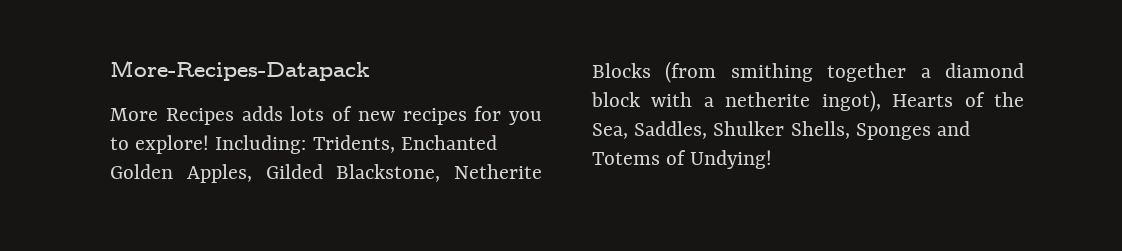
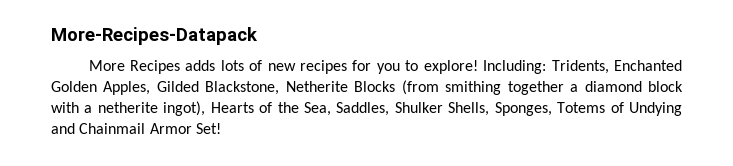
- Including: Tridents, Enchanted Golden Apples, Gilded Blackstone, Netherite Blocks (from smithing together a diamond block with a netherite ingot), Hearts of the Sea, Saddles, Shulker Shells, Sponges and Totems of Undying!
+ Including: Tridents, Enchanted Golden Apples, Gilded Blackstone, Netherite Blocks (from smithing together a diamond block with a netherite ingot), Hearts of the Sea, Saddles, Shulker Shells, Sponges, Totems of Undying and Chainmail Armor Set!

